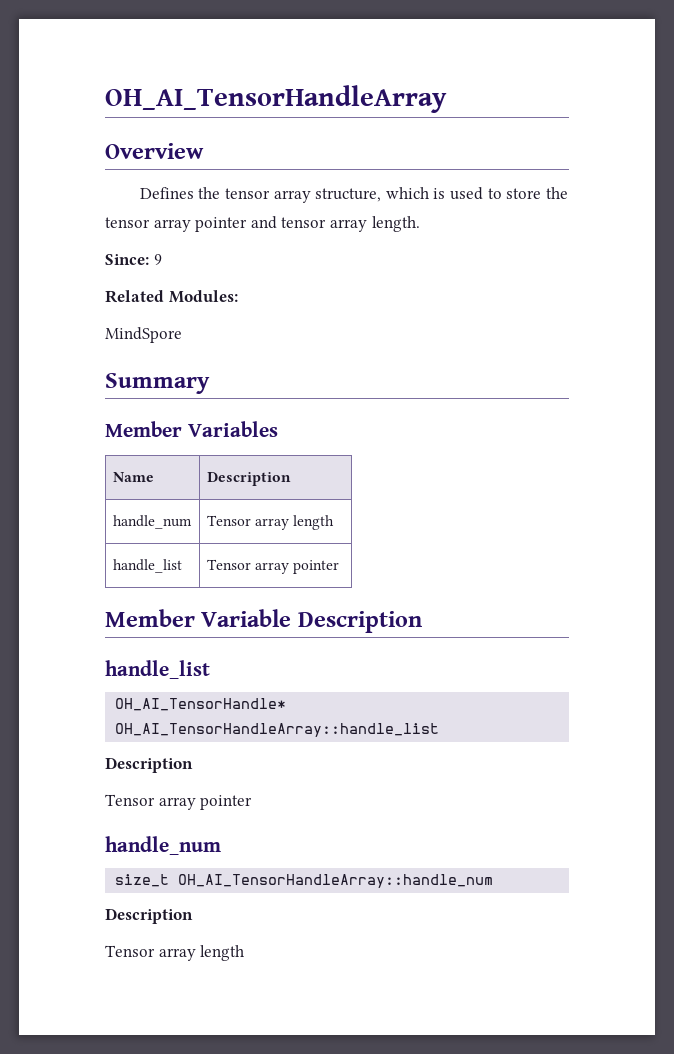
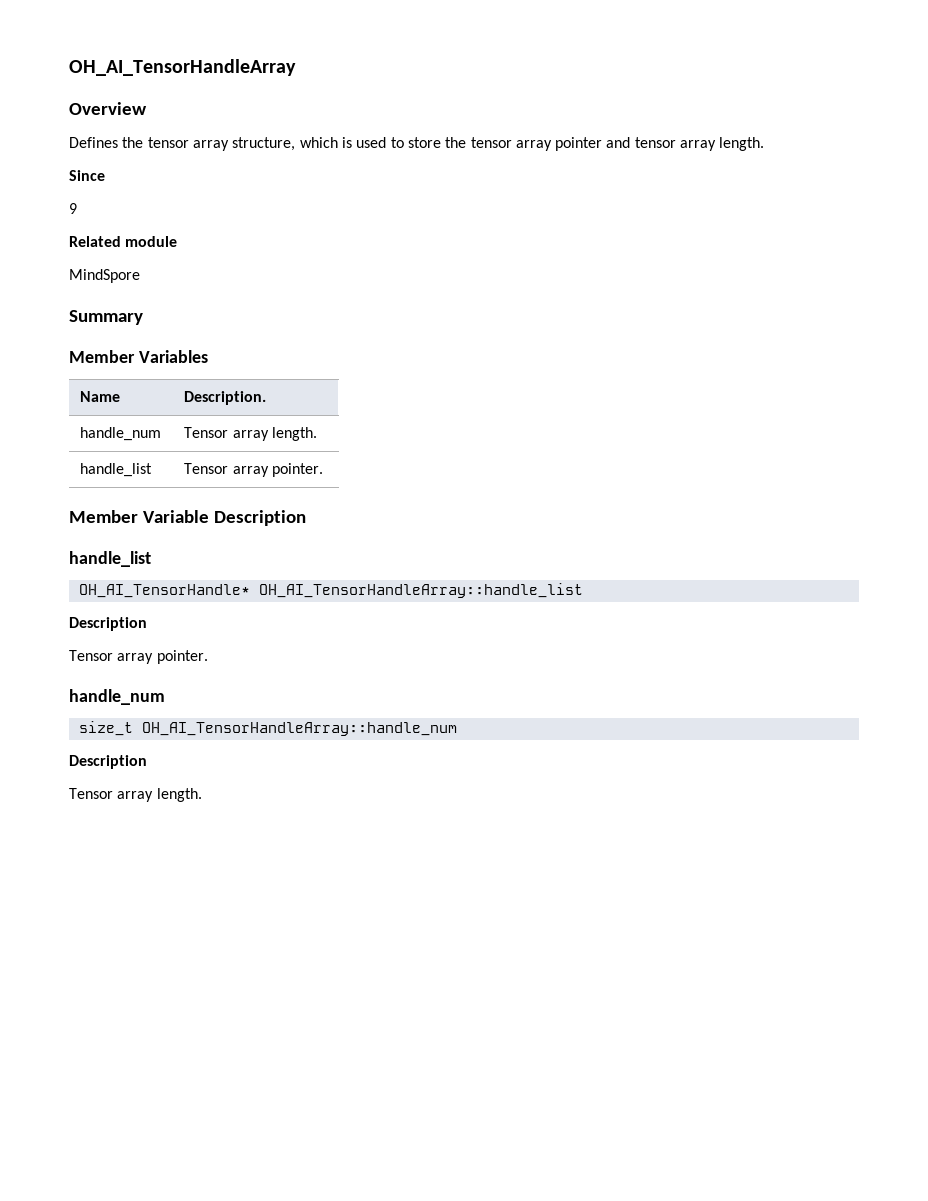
- Since: 9
+ Since
+ 9
- Related Modules:
+ Related module
- Name | Description
+ Name | Description.
- handle_num | Tensor array length
+ handle_num | Tensor array length.
- handle_list | Tensor array pointer
+ handle_list | Tensor array pointer.
  OH_AI_TensorHandle* OH_AI_TensorHandleArray::handle_list
  Description
- Tensor array pointer
+ Tensor array pointer.
  size_t OH_AI_TensorHandleArray::handle_num
  Description
- Tensor array length
+ Tensor array length.

